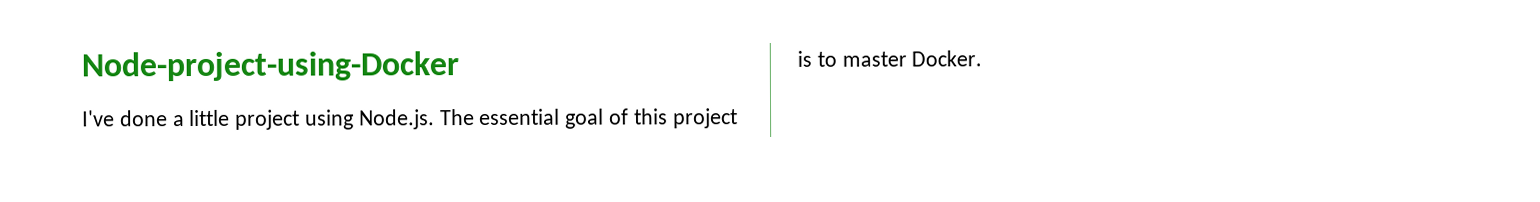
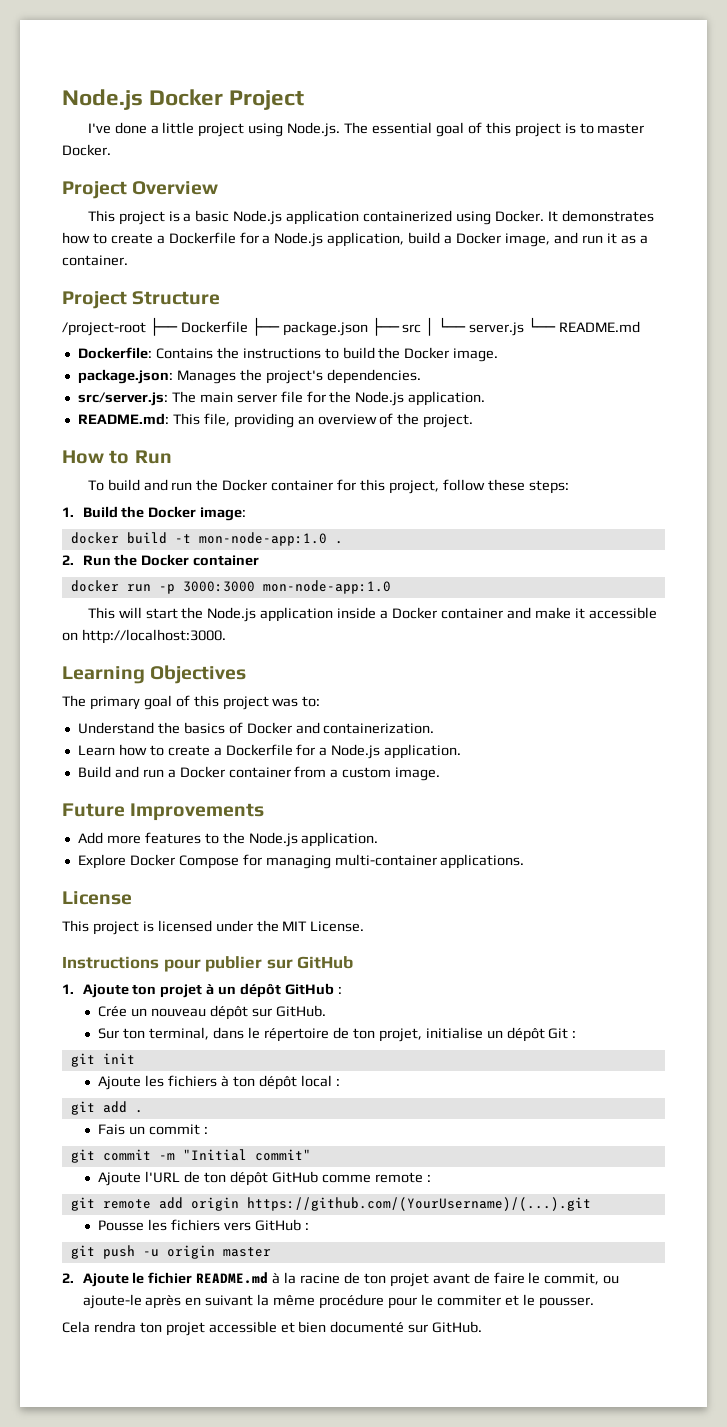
- Node-project-using-Docker
+ Node.js Docker Project
+ Project Overview
+ This project is a basic Node.js application containerized using Docker. It demonstrates how to create a Dockerfile for a Node.js application, build a Docker image, and run it as a container.
+ Project Structure
+ /project-root ├── Dockerfile ├── package.json ├── src │ └── server.js └── README.md
+ Dockerfile: Contains the instructions to build the Docker image.
+ package.json: Manages the project's dependencies.
+ src/server.js: The main server file for the Node.js application.
+ README.md: This file, providing an overview of the project.
+ How to Run
+ To build and run the Docker container for this project, follow these steps:
+ 1. Build the Docker image:
+ docker build -t mon-node-app:1.0 .
+ 2. Run the Docker container
+ docker run -p 3000:3000 mon-node-app:1.0
+ This will start the Node.js application inside a Docker container and make it accessible on http://localhost:3000.
+ Learning Objectives
+ The primary goal of this project was to:
+ Understand the basics of Docker and containerization.
+ Learn how to create a Dockerfile for a Node.js application.
+ Build and run a Docker container from a custom image.
+ Future Improvements
+ Add more features to the Node.js application.
+ Explore Docker Compose for managing multi-container applications.
+ License
+ This project is licensed under the MIT License.
+ Instructions pour publier sur GitHub
+ 1. Ajoute ton projet à un dépôt GitHub :
+ Crée un nouveau dépôt sur GitHub.
+ Sur ton terminal, dans le répertoire de ton projet, initialise un dépôt Git :
+ git init
+ Ajoute les fichiers à ton dépôt local :
+ git add .
+ Fais un commit :
+ git commit -m "Initial commit"
+ Ajoute l'URL de ton dépôt GitHub comme remote :
+ git remote add origin https://github.com/(YourUsername)/(...).git
+ Pousse les fichiers vers GitHub :
+ git push -u origin master
+ 2. Ajoute le fichier README.md à la racine de ton projet avant de faire le commit, ou ajoute-le après en suivant la même procédure pour le commiter et le pousser.
+ Cela rendra ton projet accessible et bien documenté sur GitHub.

